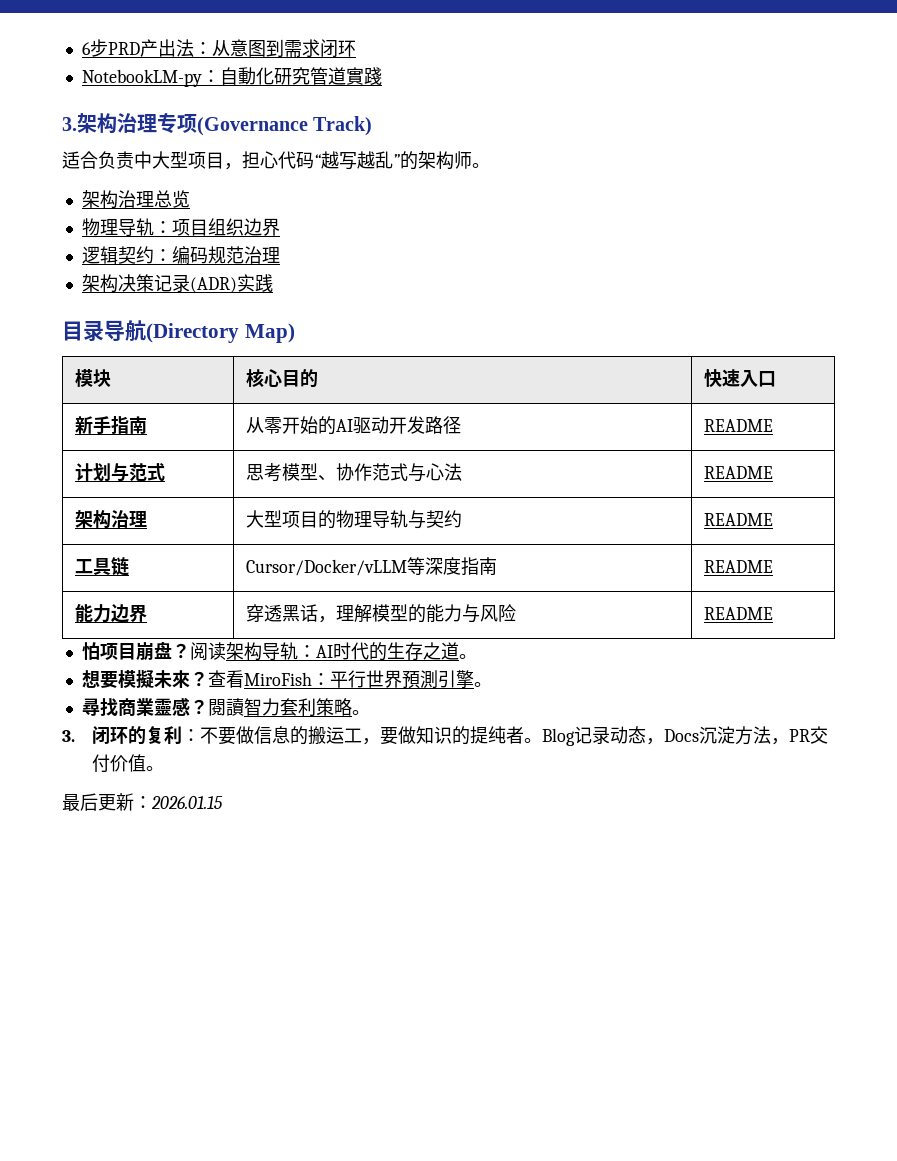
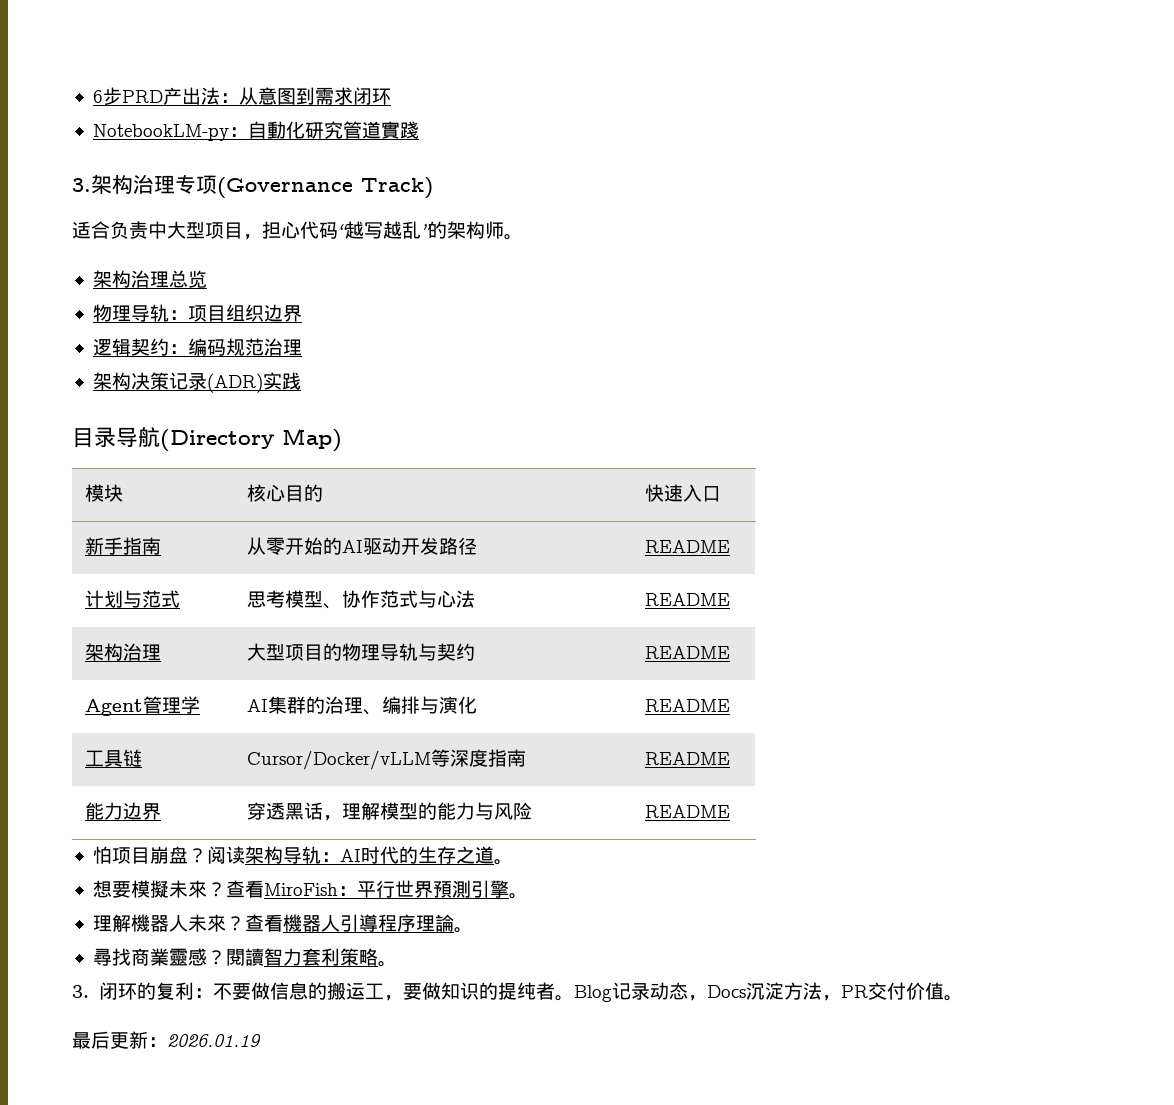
+ Agent管理学 | AI集群的治理、编排与演化 | README
+ 理解機器人未來？查看機器人引導程序理論。
- 最后更新：2026.01.15
+ 最后更新：2026.01.19

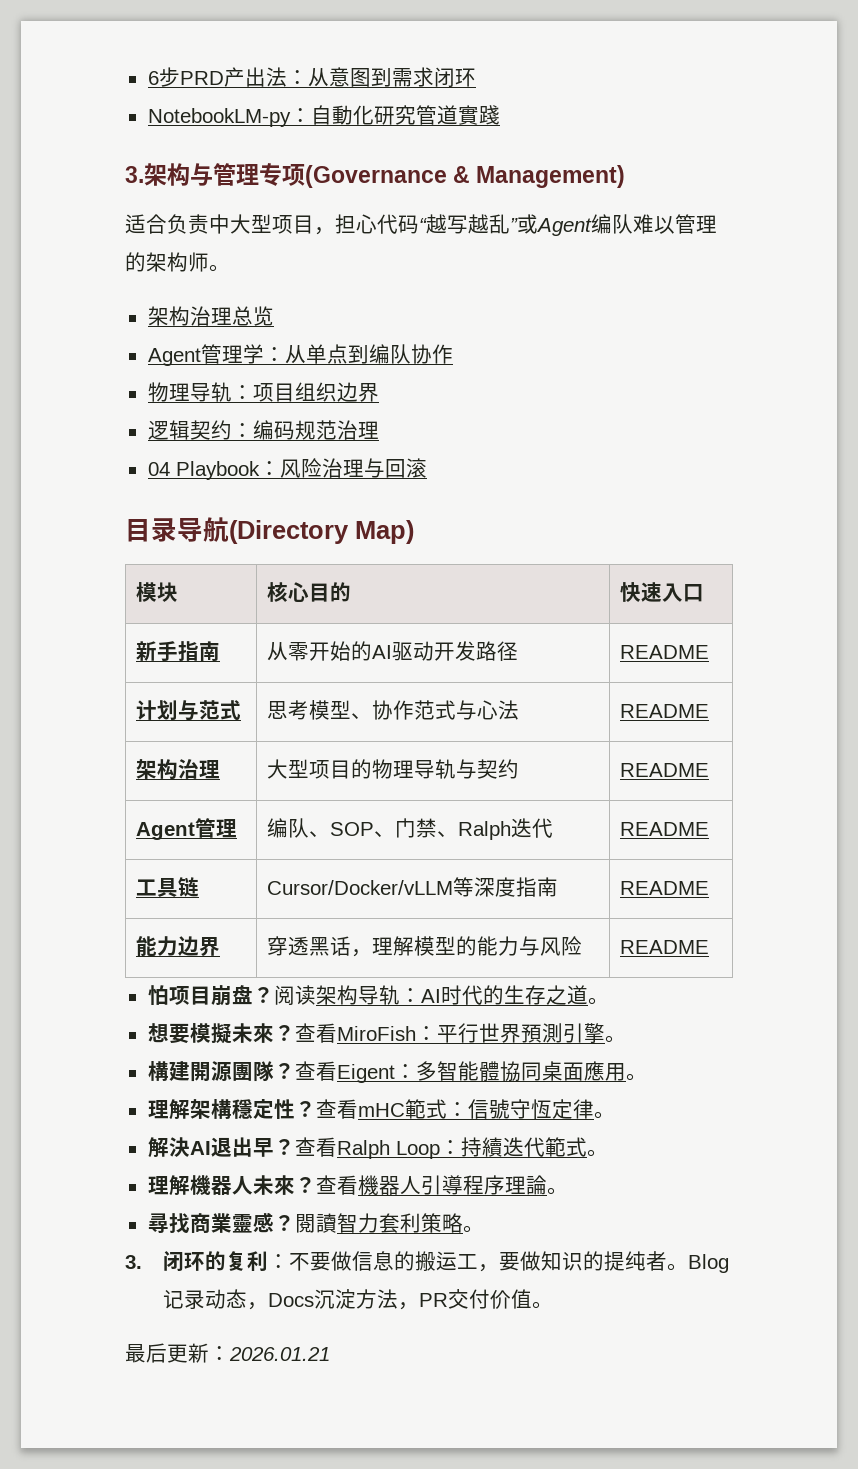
- 3.架构治理专项(Governance Track)
+ 3.架构与管理专项(Governance & Management)
- 适合负责中大型项目，担心代码“越写越乱”的架构师。
+ 适合负责中大型项目，担心代码“越写越乱”或Agent编队难以管理的架构师。
+ Agent管理学：从单点到编队协作
- 架构决策记录(ADR)实践
+ 04 Playbook：风险治理与回滚
- Agent管理学 | AI集群的治理、编排与演化 | README
+ Agent管理 | 编队、SOP、门禁、Ralph迭代 | README
+ 構建開源團隊？查看Eigent：多智能體協同桌面應用。
+ 理解架構穩定性？查看mHC範式：信號守恆定律。
+ 解決AI退出早？查看Ralph Loop：持續迭代範式。
- 最后更新：2026.01.19
+ 最后更新：2026.01.21

